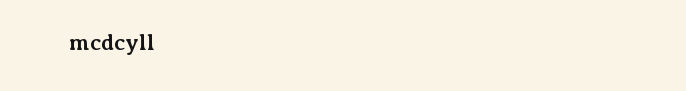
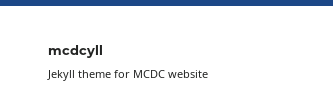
+ Jekyll theme for MCDC website

